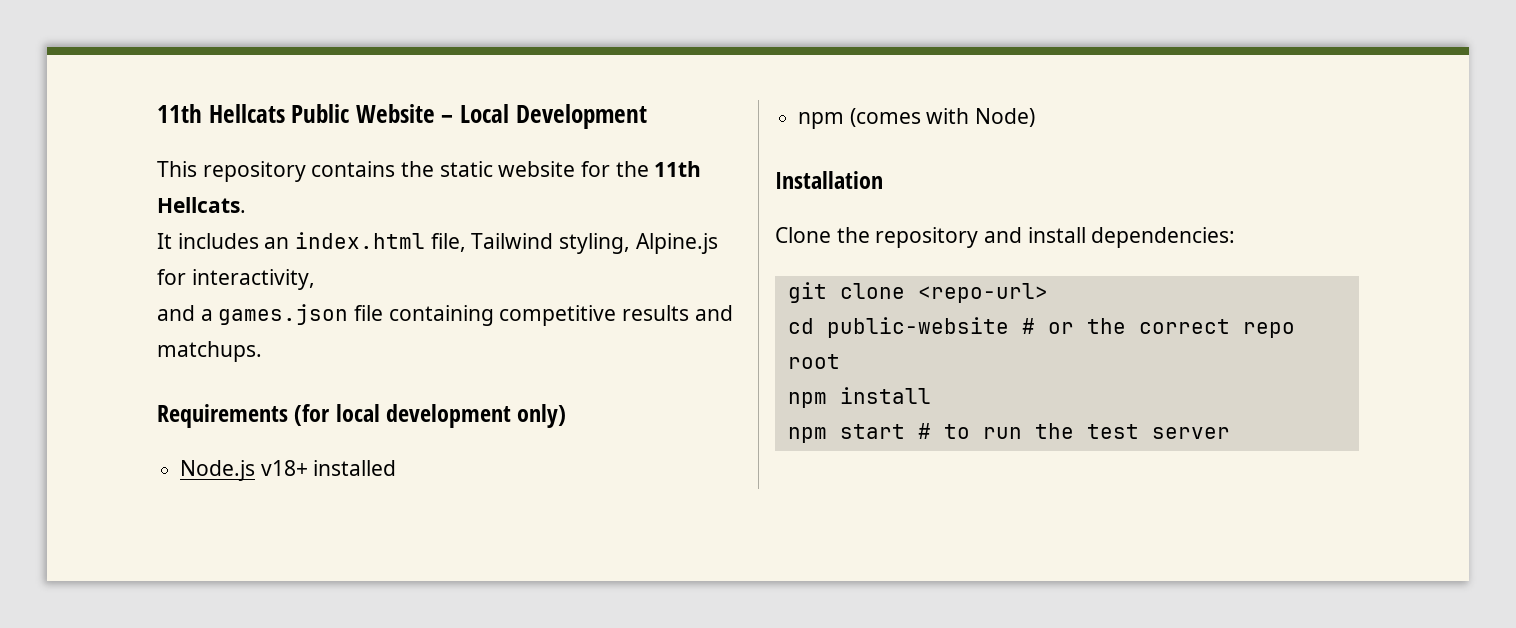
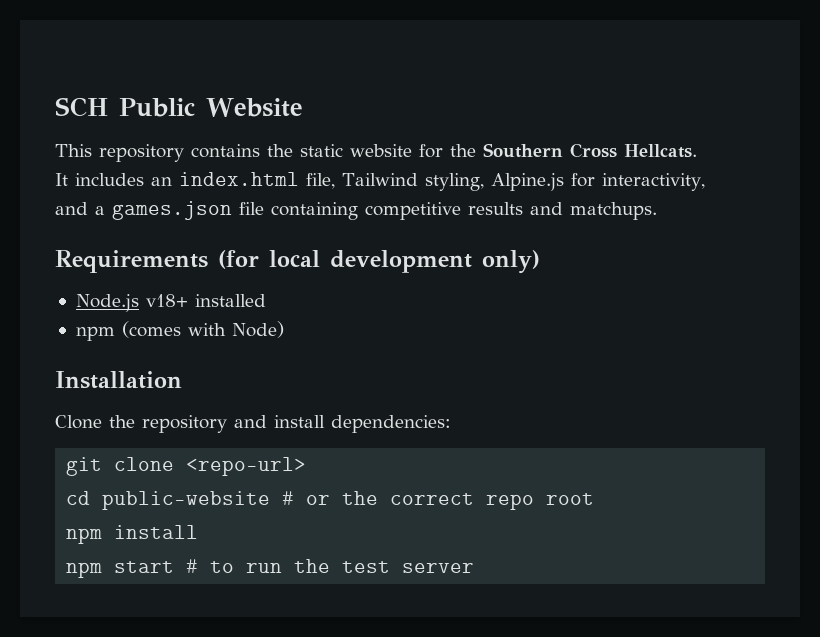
- 11th Hellcats Public Website – Local Development
+ SCH Public Website
- This repository contains the static website for the 11th Hellcats.
+ This repository contains the static website for the Southern Cross Hellcats.

